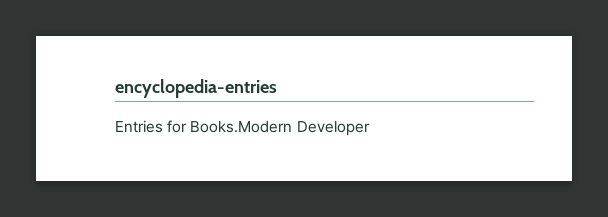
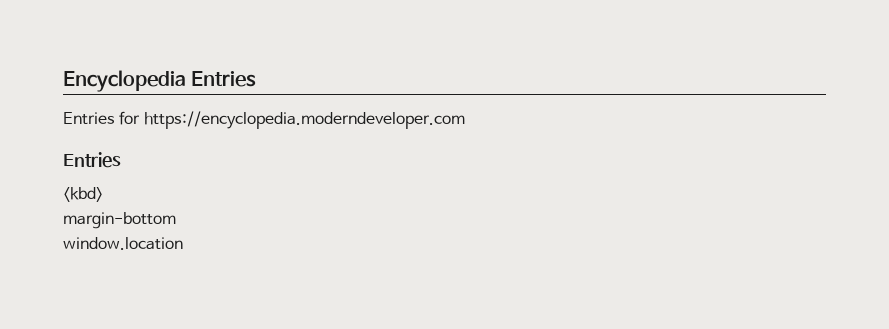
- encyclopedia-entries
+ Encyclopedia Entries
- Entries for Books.Modern Developer
+ Entries for https://encyclopedia.moderndeveloper.com
+ Entries
+ <kbd>
+ margin-bottom
+ window.location

